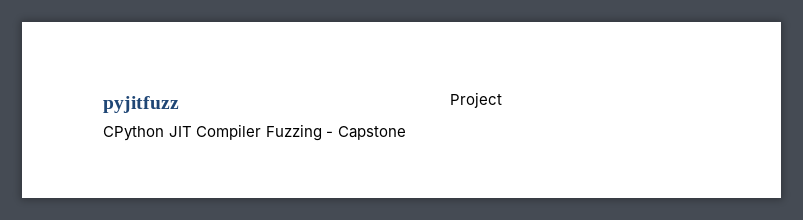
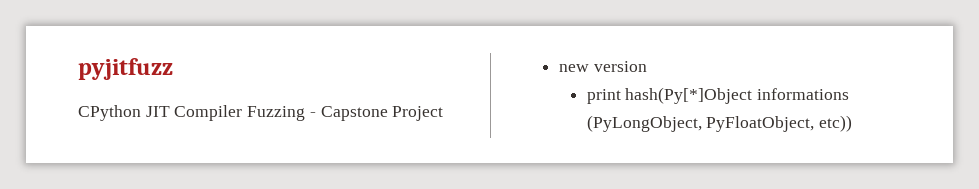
+ new version
+ print hash(Py[*]Object informations (PyLongObject, PyFloatObject, etc))

